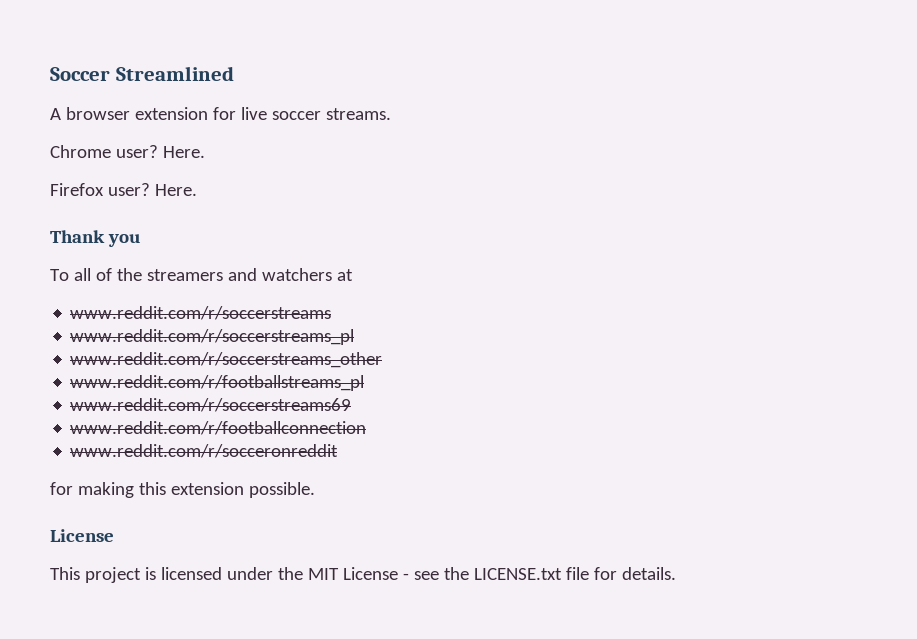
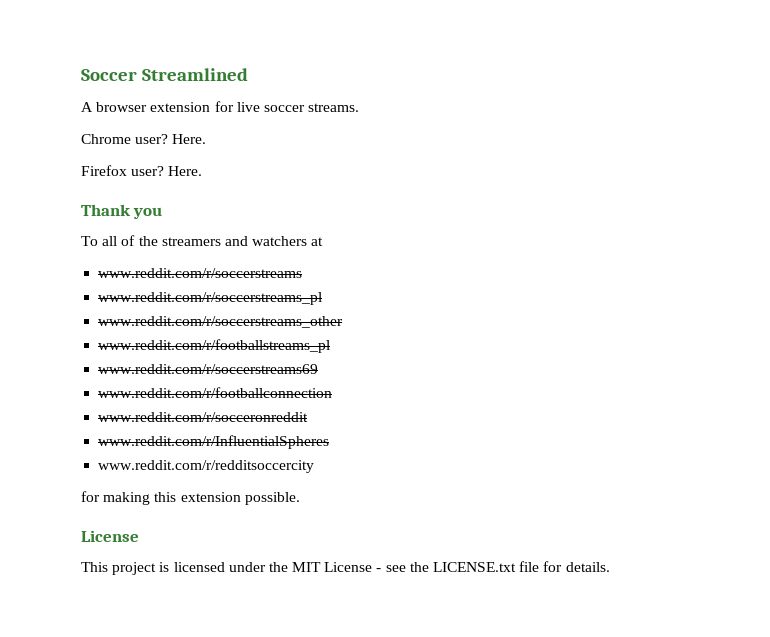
+ www.reddit.com/r/InfluentialSpheres
+ www.reddit.com/r/redditsoccercity

